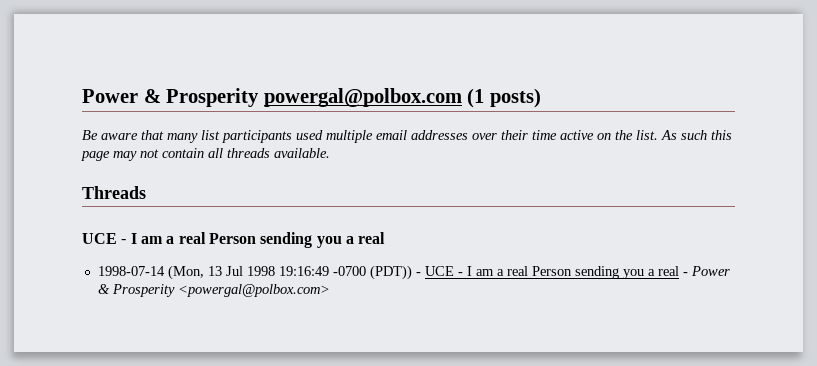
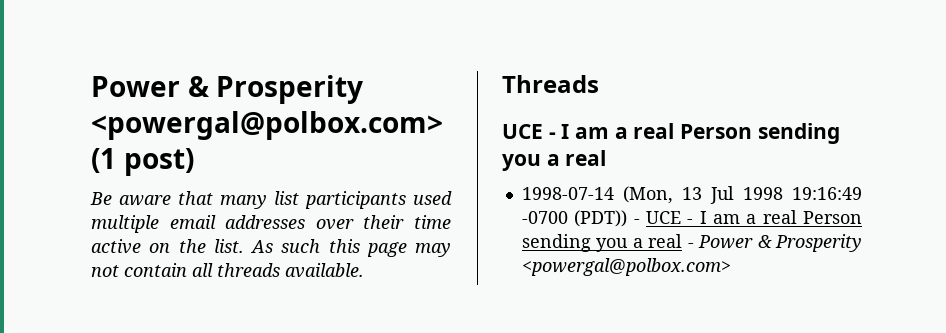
- Power & Prosperity powergal@polbox.com (1 posts)
+ Power & Prosperity <powergal@polbox.com> (1 post)

